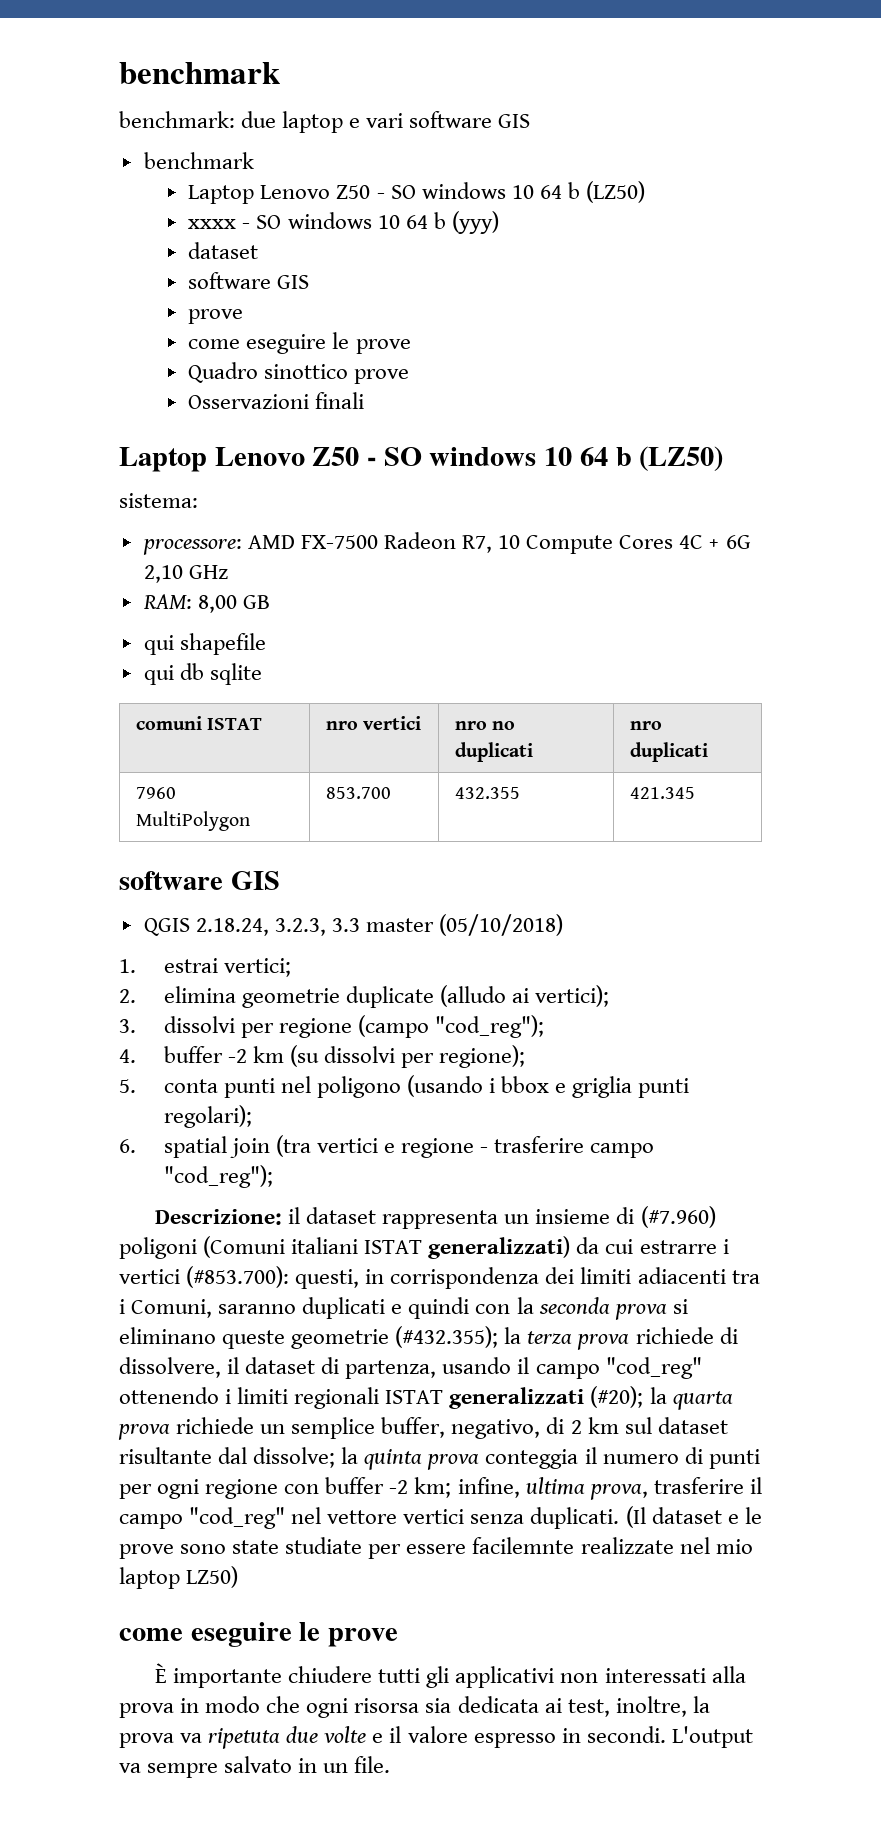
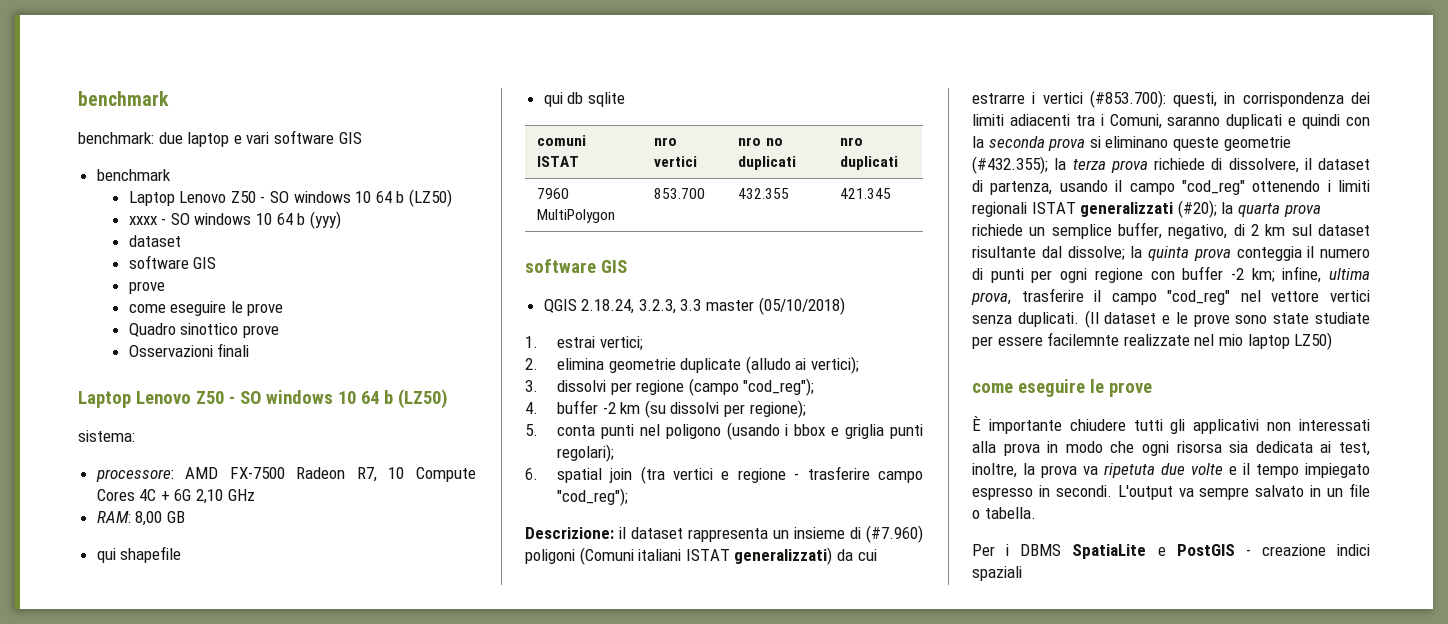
- È importante chiudere tutti gli applicativi non interessati alla prova in modo che ogni risorsa sia dedicata ai test, inoltre, la prova va ripetuta due volte e il valore espresso in secondi.
+ È importante chiudere tutti gli applicativi non interessati alla prova in modo che ogni risorsa sia dedicata ai test, inoltre, la prova va ripetuta due volte e il tempo impiegato espresso in secondi.
- L'output va sempre salvato in un file.
+ L'output va sempre salvato in un file o tabella.
+ Per i DBMS SpatiaLite e PostGIS - creazione indici spaziali

